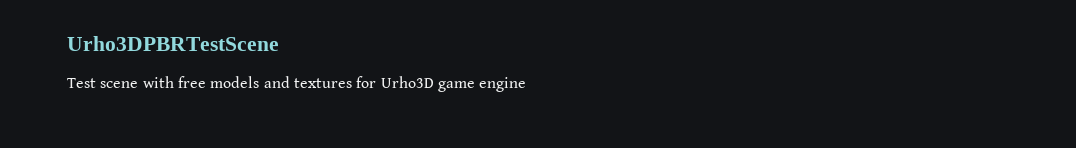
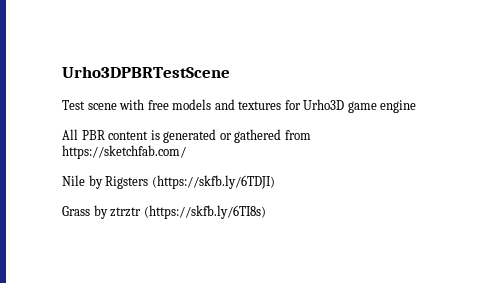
+ All PBR content is generated or gathered from https://sketchfab.com/
+ Nile by Rigsters (https://skfb.ly/6TDJI)
+ Grass by ztrztr (https://skfb.ly/6TI8s)

